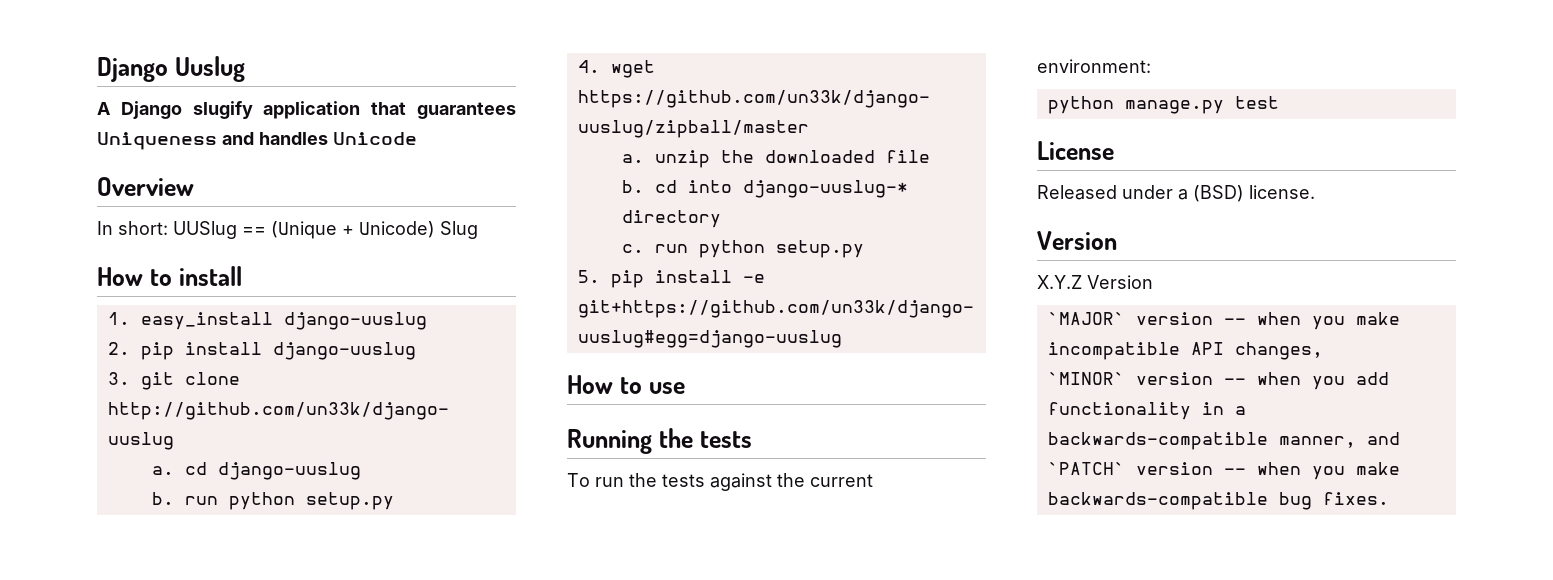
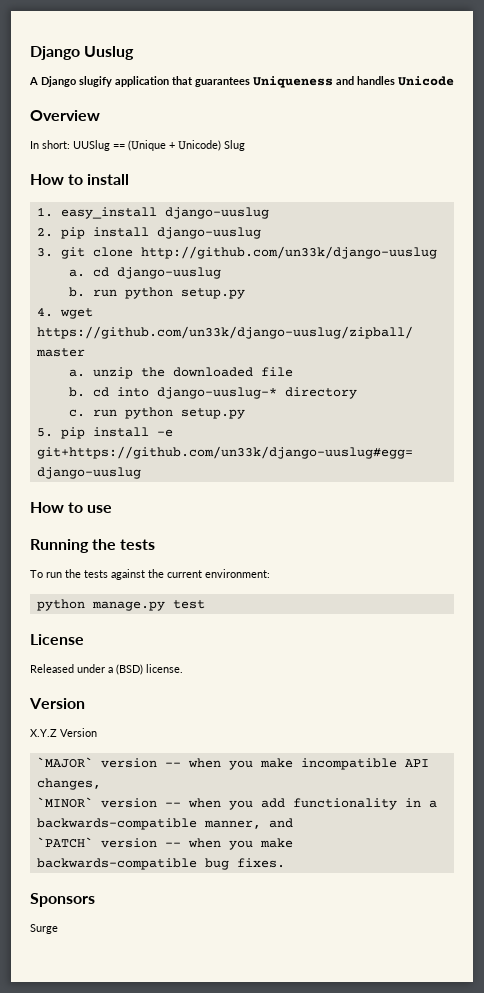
+ Sponsors
+ Surge

